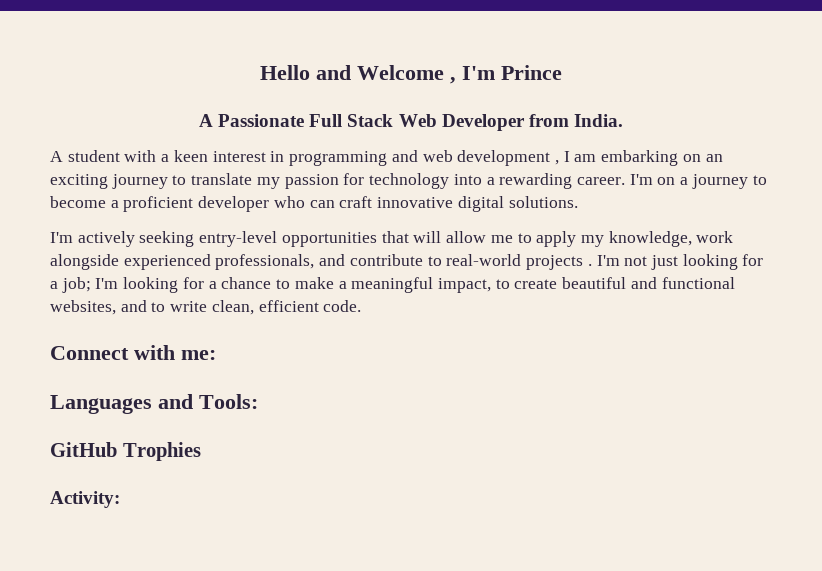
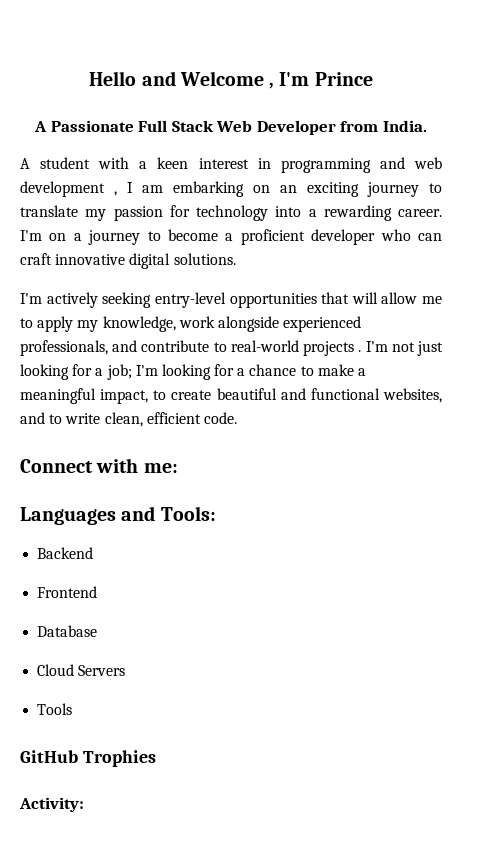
+ Backend
+ Frontend
+ Database
+ Cloud Servers
+ Tools

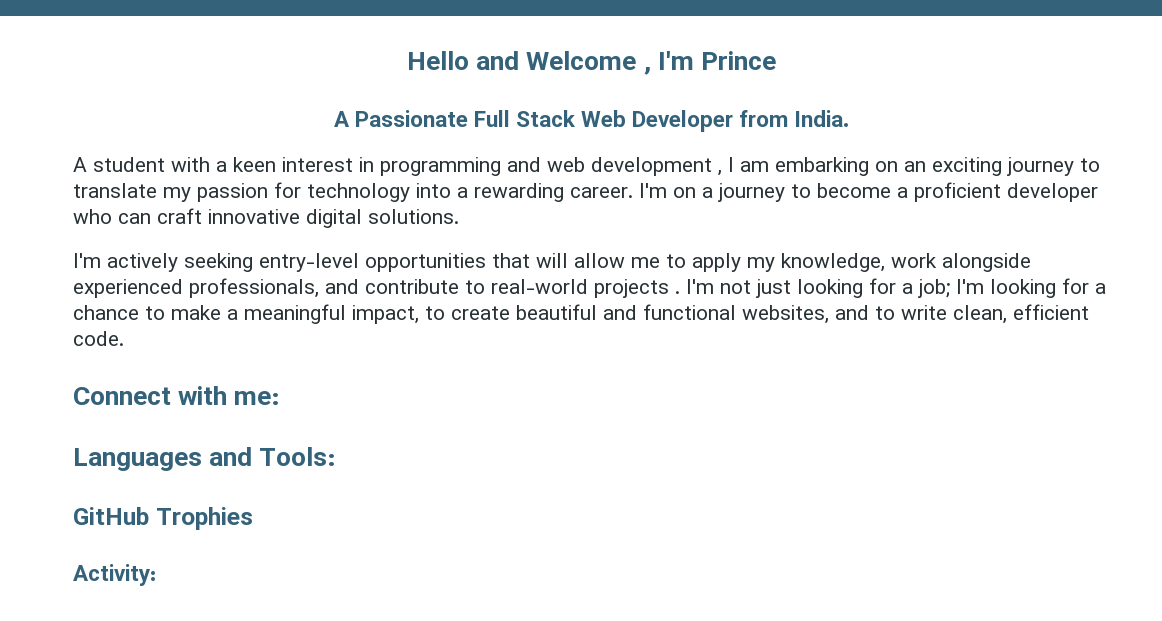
- Backend
- Frontend
- Database
- Cloud Servers
- Tools

